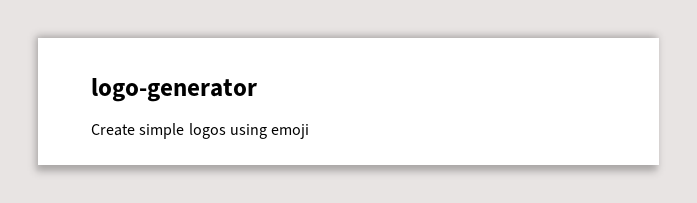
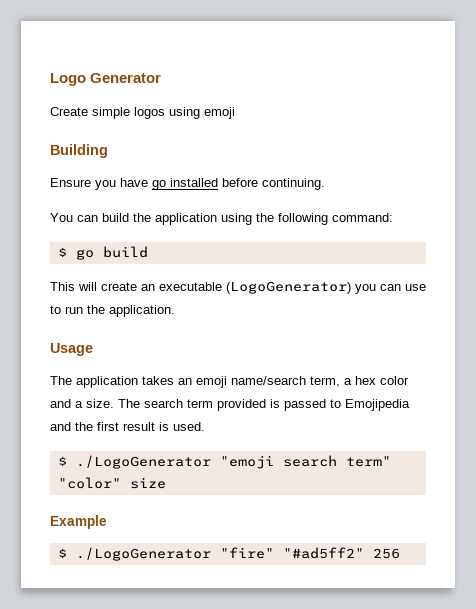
- logo-generator
+ Logo Generator
+ Building
+ Ensure you have go installed before continuing.
+ You can build the application using the following command:
+ $ go build
+ This will create an executable (LogoGenerator) you can use to run the application.
+ Usage
+ The application takes an emoji name/search term, a hex color and a size. The search term provided is passed to Emojipedia and the first result is used.
+ $ ./LogoGenerator "emoji search term" "color" size
+ Example
+ $ ./LogoGenerator "fire" "#ad5ff2" 256

